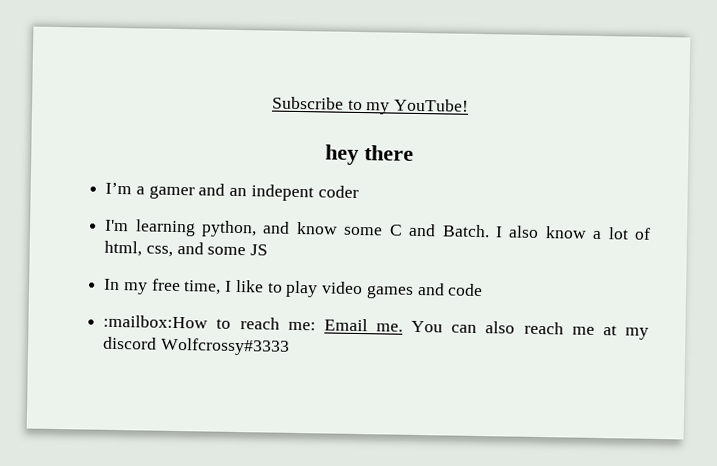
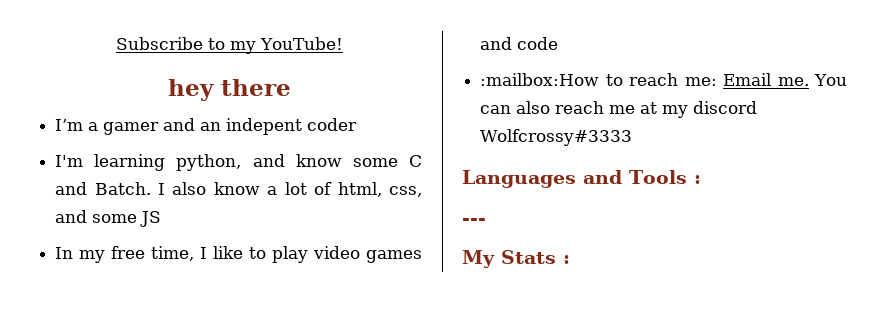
+ Languages and Tools :
+ ---
+ My Stats :

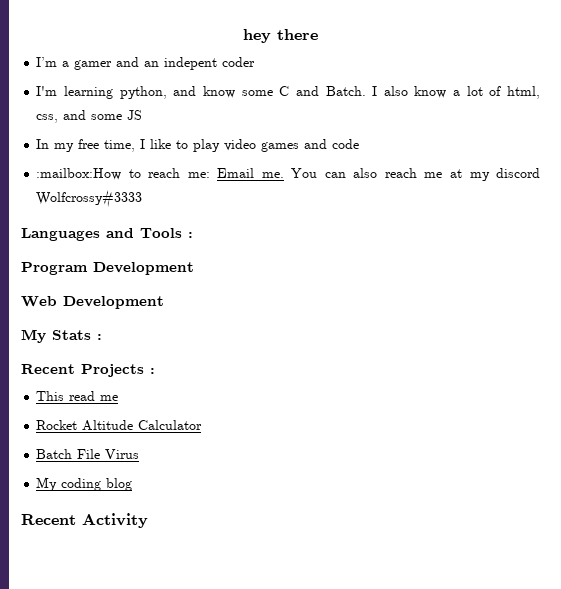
- Subscribe to my YouTube!
- ---
+ Program Development
+ Web Development
+ Recent Projects :
+ This read me
+ Rocket Altitude Calculator
+ Batch File Virus
+ My coding blog
+ Recent Activity

